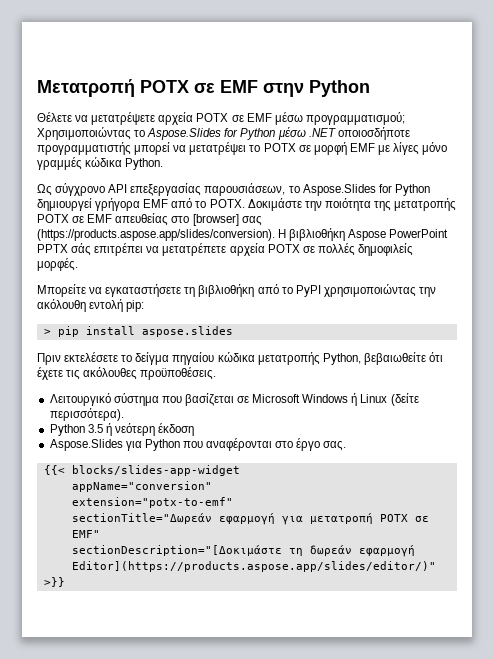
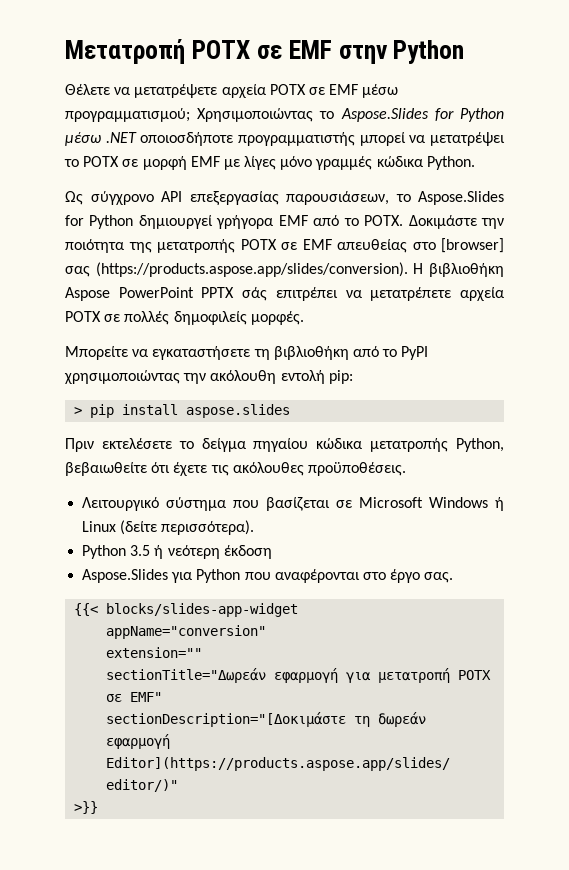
- extension="potx-to-emf"
+ extension=""

